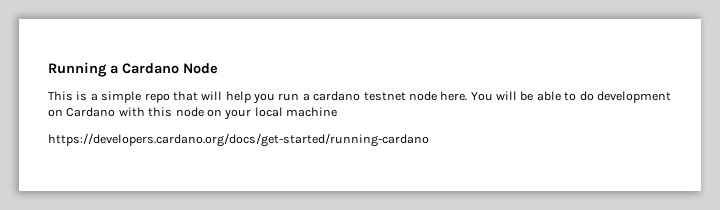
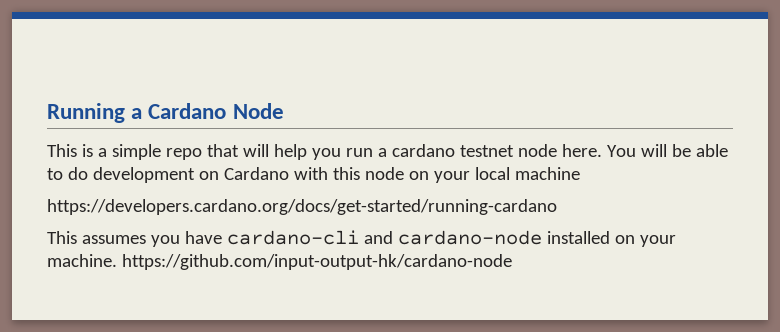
+ This assumes you have cardano-cli and cardano-node installed on your machine. https://github.com/input-output-hk/cardano-node

